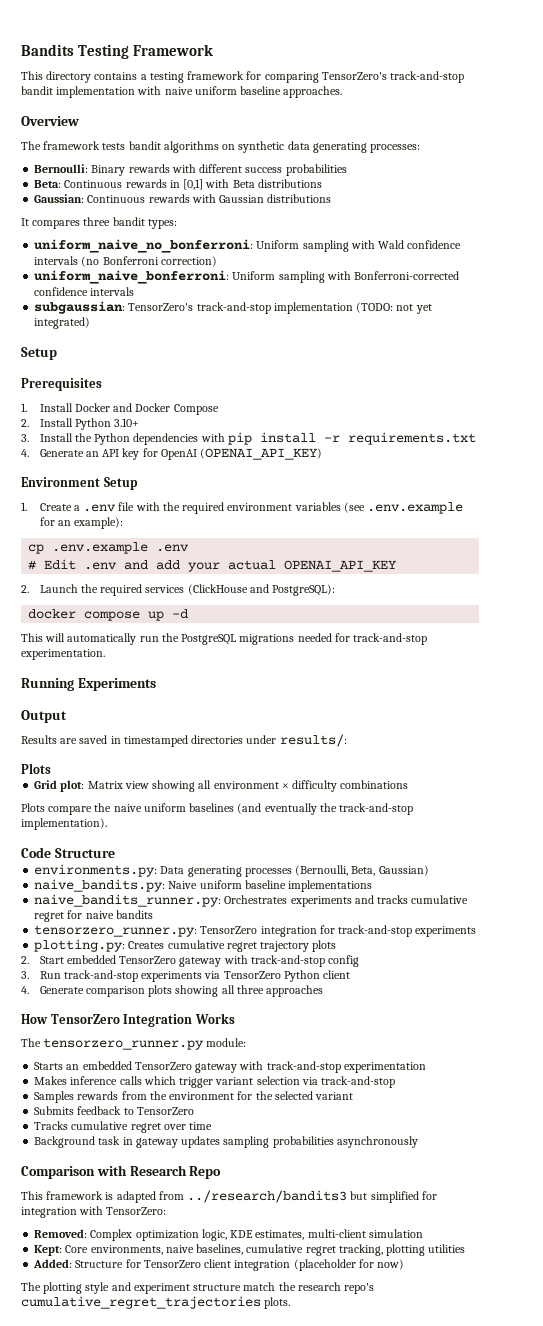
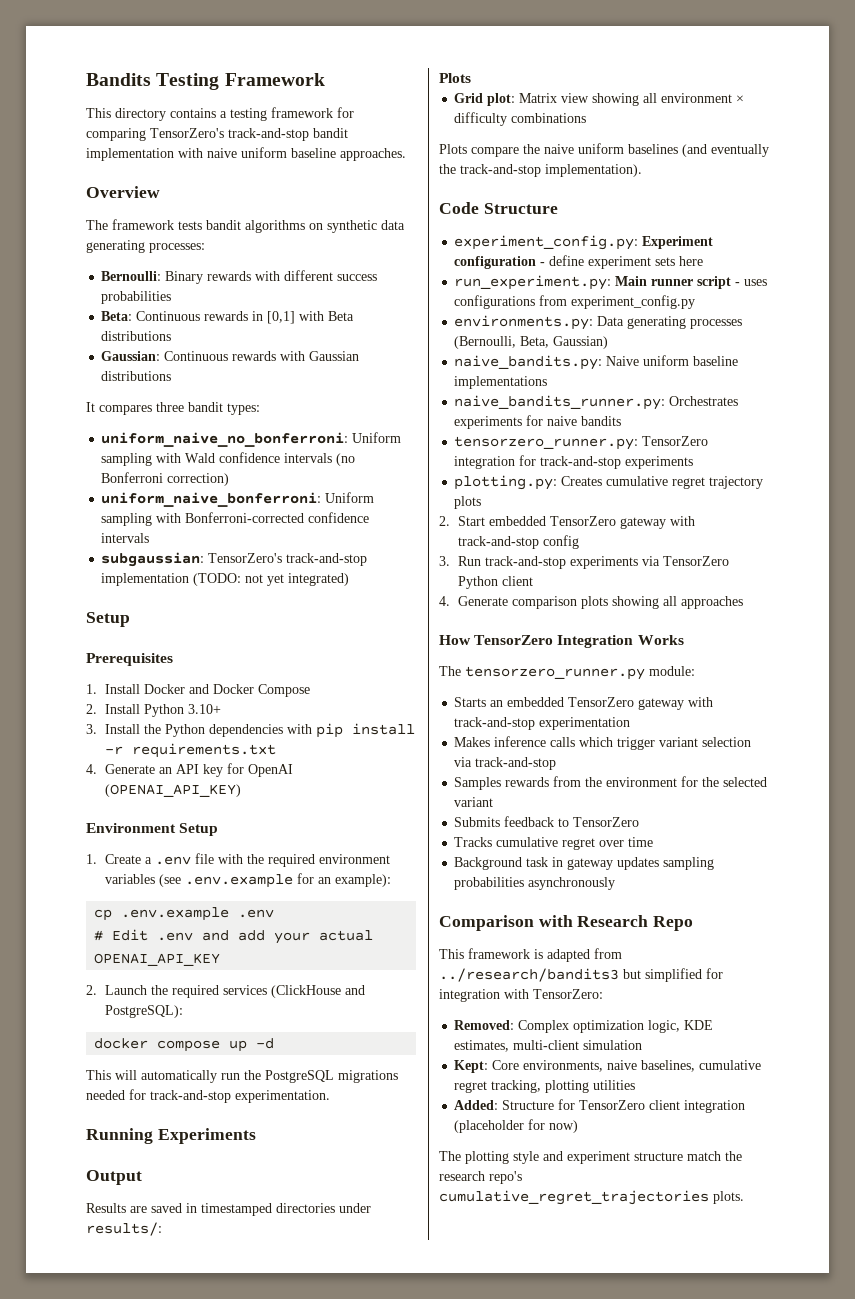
+ experiment_config.py: Experiment configuration - define experiment sets here
+ run_experiment.py: Main runner script - uses configurations from experiment_config.py
- naive_bandits_runner.py: Orchestrates experiments and tracks cumulative regret for naive bandits
+ naive_bandits_runner.py: Orchestrates experiments for naive bandits
- 4. Generate comparison plots showing all three approaches
+ 4. Generate comparison plots showing all approaches

